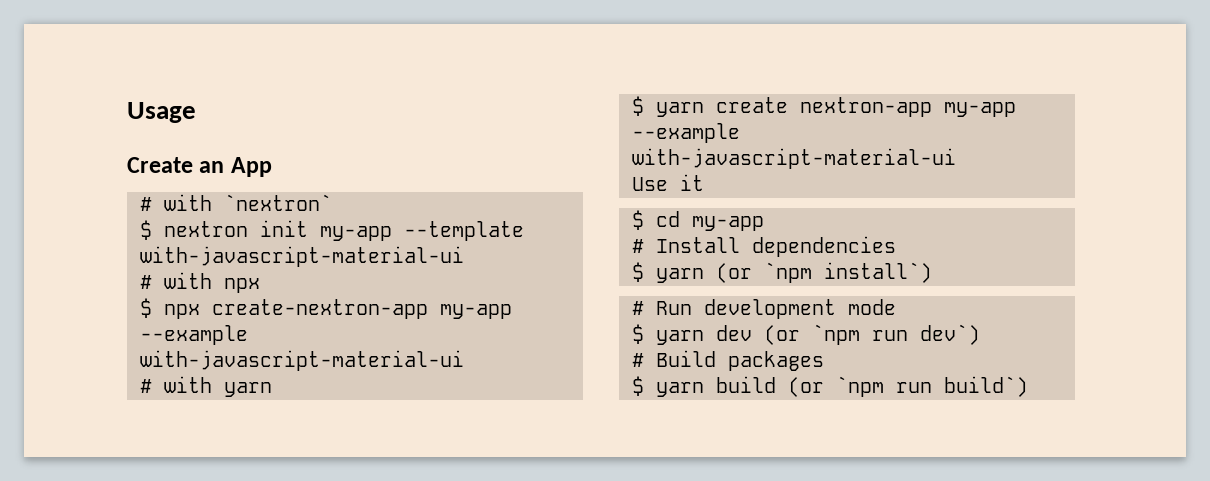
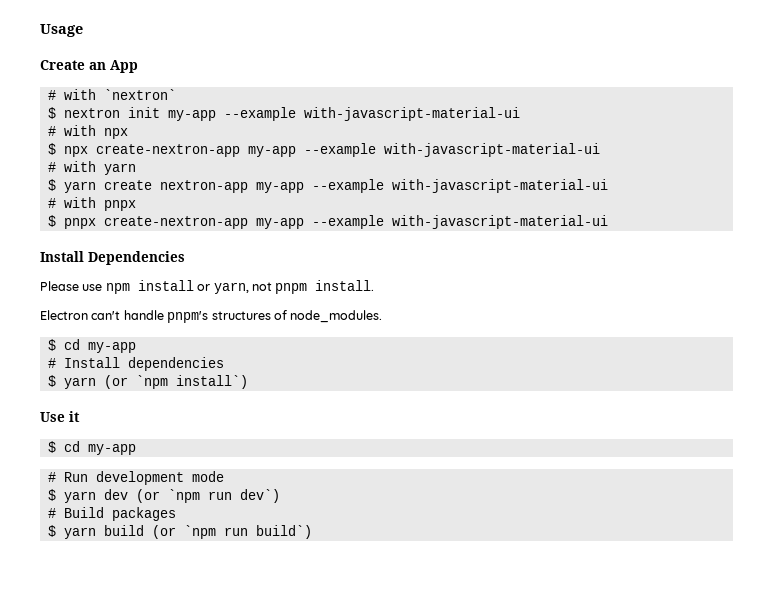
- $ nextron init my-app --template with-javascript-material-ui
+ $ nextron init my-app --example with-javascript-material-ui
- Use it
+ # with pnpx
+ $ pnpx create-nextron-app my-app --example with-javascript-material-ui
+ Install Dependencies
+ Please use npm install or yarn, not pnpm install.
+ Electron can't handle pnpm's structures of node_modules.
+ Use it
+ $ cd my-app

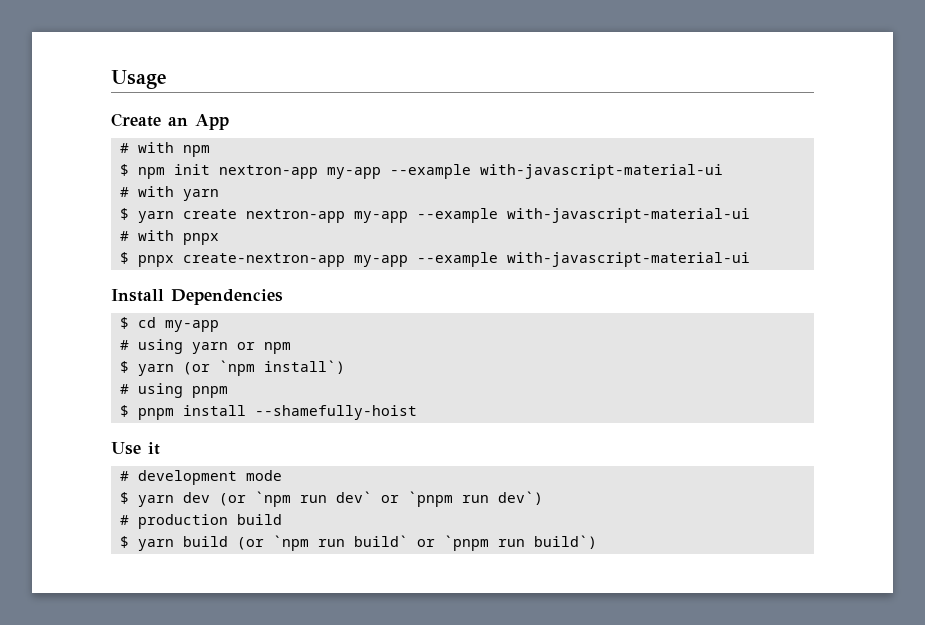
- # with `nextron`
- $ nextron init my-app --example with-javascript-material-ui
- # with npx
- $ npx create-nextron-app my-app --example with-javascript-material-ui
+ # with npm
+ $ npm init nextron-app my-app --example with-javascript-material-ui
- Please use npm install or yarn, not pnpm install.
- Electron can't handle pnpm's structures of node_modules.
  $ cd my-app
- # Install dependencies
+ # using yarn or npm
+ # using pnpm
+ $ pnpm install --shamefully-hoist
  Use it
- $ cd my-app
- # Run development mode
+ # development mode
- $ yarn dev (or `npm run dev`)
+ $ yarn dev (or `npm run dev` or `pnpm run dev`)
- # Build packages
+ # production build
- $ yarn build (or `npm run build`)
+ $ yarn build (or `npm run build` or `pnpm run build`)

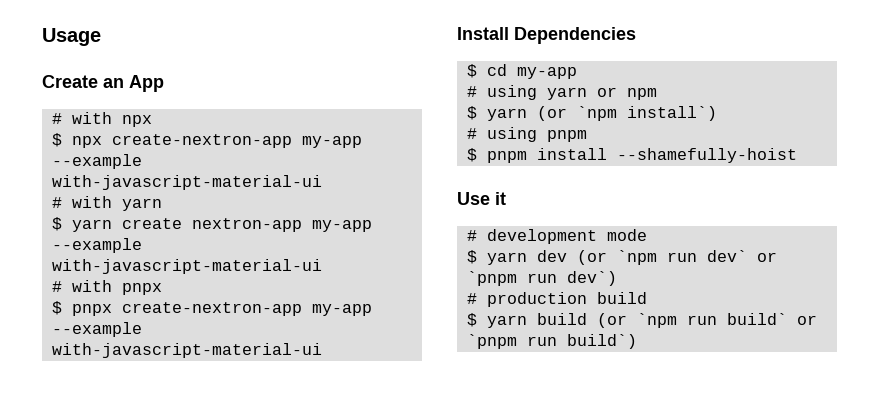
- # with npm
- $ npm init nextron-app my-app --example with-javascript-material-ui
+ # with npx
+ $ npx create-nextron-app my-app --example with-javascript-material-ui

